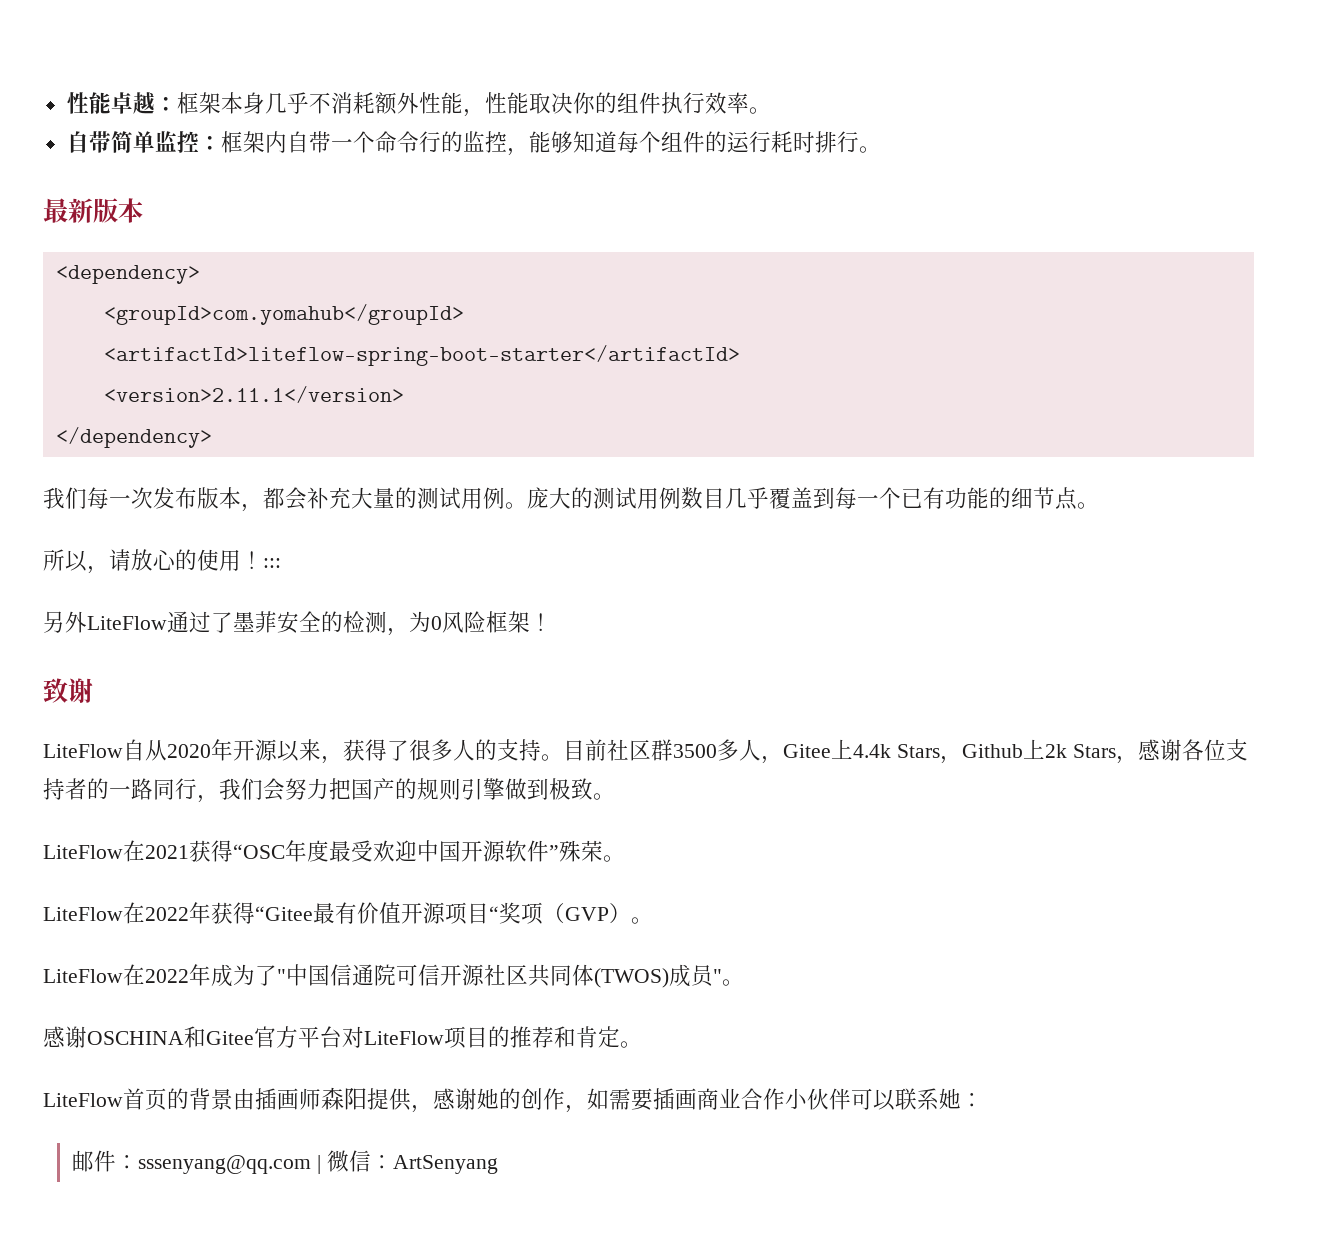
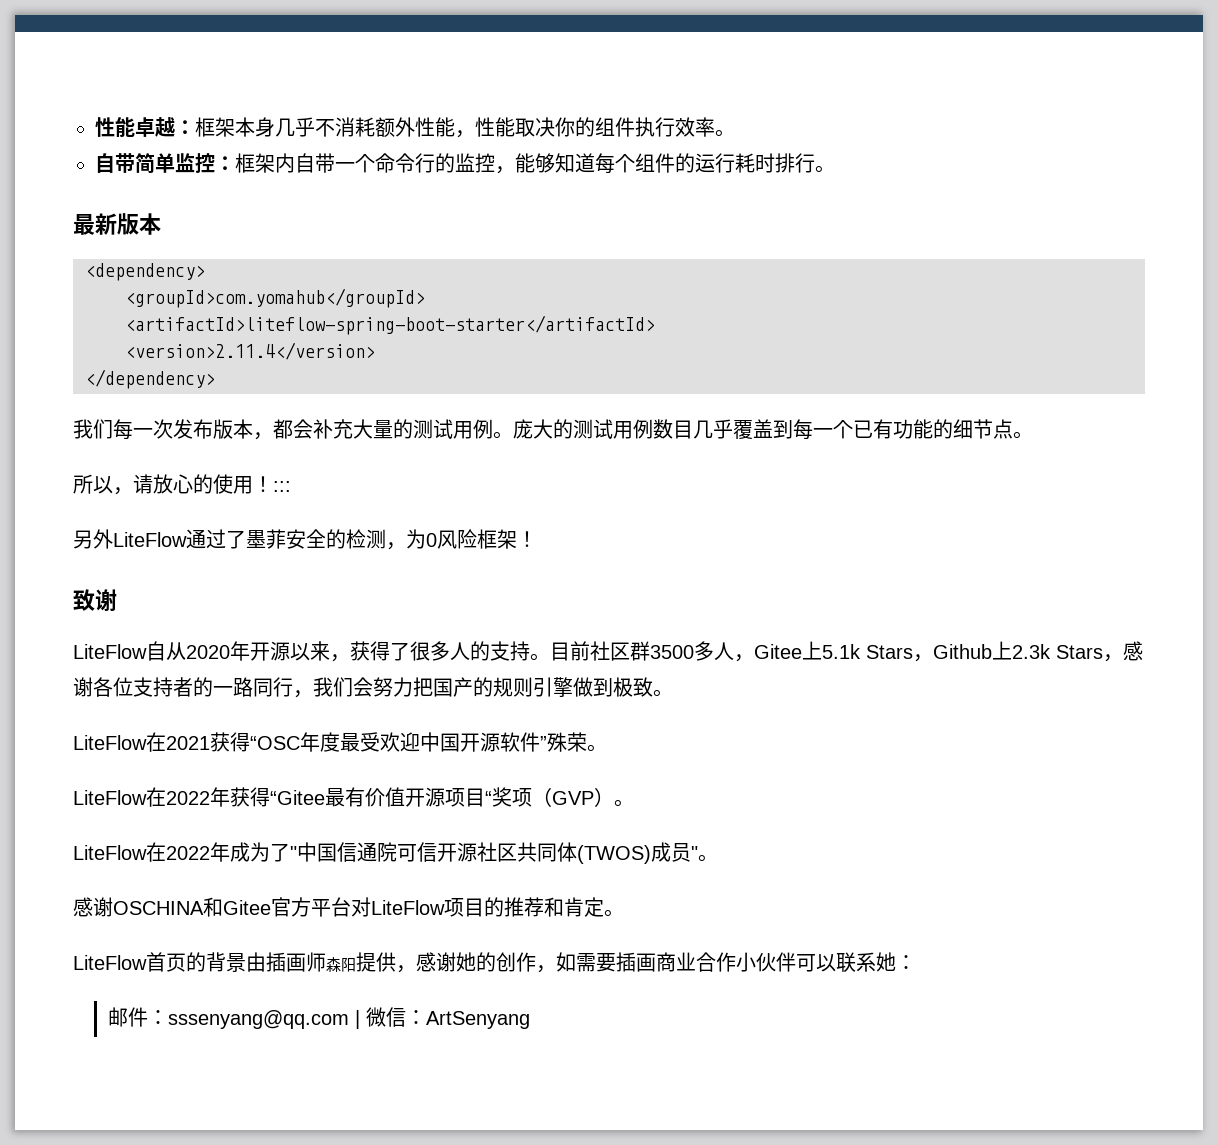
- <version>2.11.1</version>
+ <version>2.11.4</version>
- 目前社区群3500多人，Gitee上4.4k Stars，Github上2k Stars，感谢各位支持者的一路同行，我们会努力把国产的规则引擎做到极致。
+ 目前社区群3500多人，Gitee上5.1k Stars，Github上2.3k Stars，感谢各位支持者的一路同行，我们会努力把国产的规则引擎做到极致。

